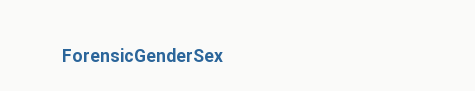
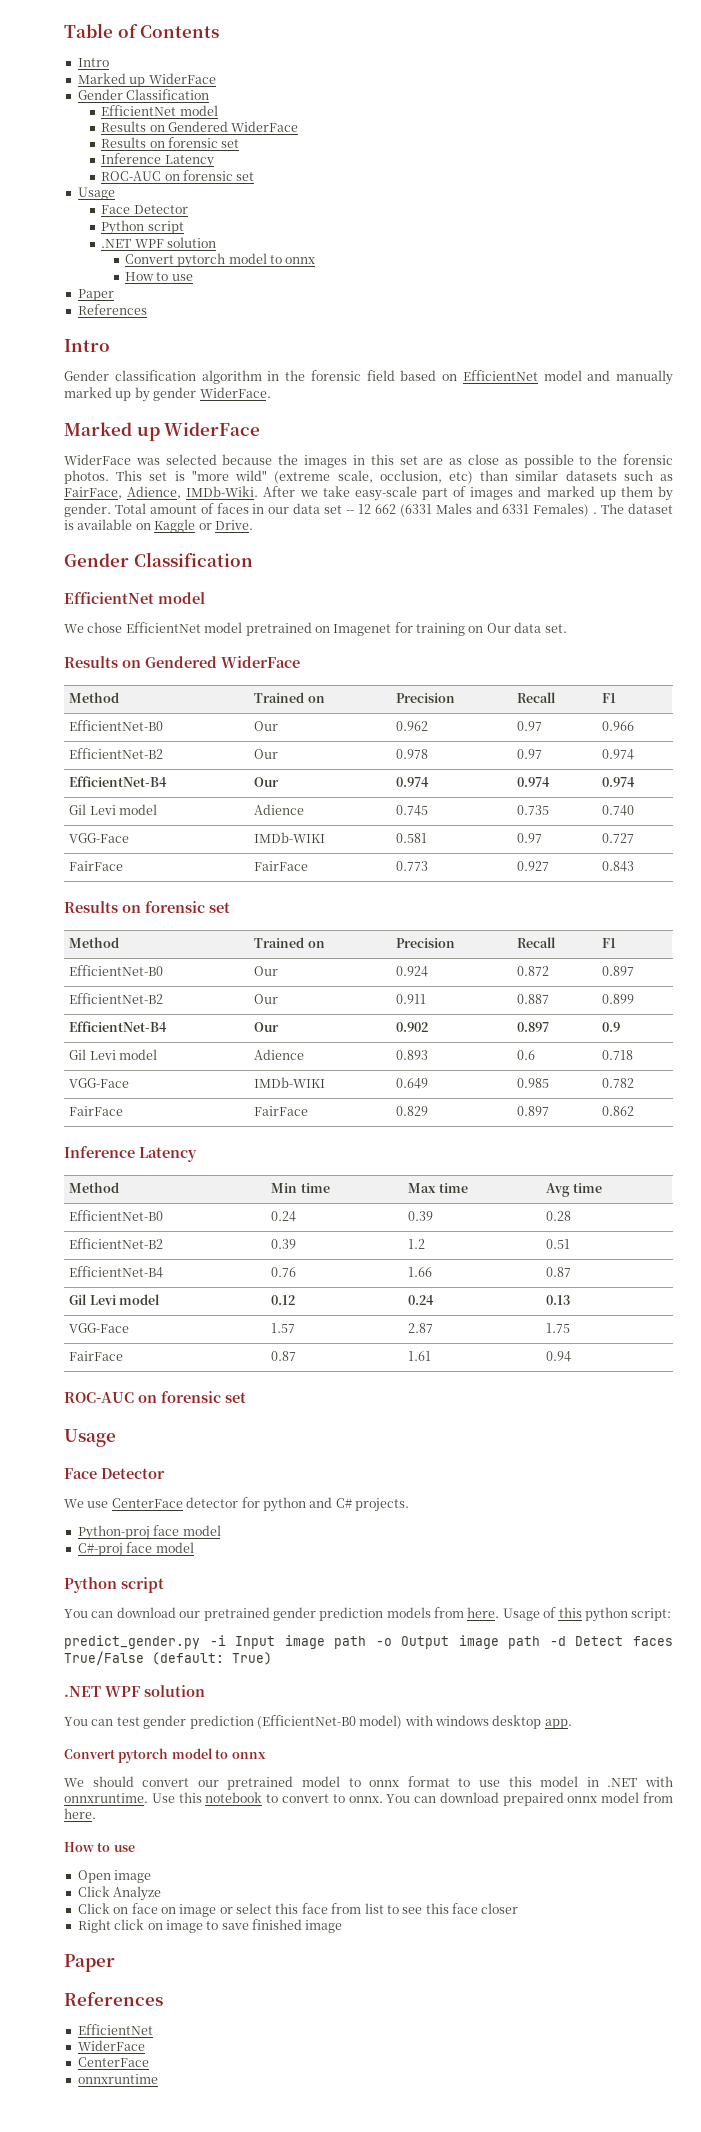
- ForensicGenderSex
+ Table of Contents
+ Intro
+ Marked up WiderFace
+ Gender Classification
+ EfficientNet model
+ Results on Gendered WiderFace
+ Results on forensic set
+ Inference Latency
+ ROC-AUC on forensic set
+ Usage
+ Face Detector
+ Python script
+ .NET WPF solution
+ Convert pytorch model to onnx
+ How to use
+ Paper
+ References
+ Intro
+ Gender classification algorithm in the forensic field based on EfficientNet model and manually marked up by gender WiderFace.
+ Marked up WiderFace
+ WiderFace was selected because the images in this set are as close as possible to the forensic photos. This set is "more wild" (extreme scale, occlusion, etc) than similar datasets such as FairFace, Adience, IMDb-Wiki. After we take easy-scale part of images and marked up them by gender. Total amount of faces in our data set -- 12 662 (6331 Males and 6331 Females) . The dataset is available on Kaggle or Drive.
+ Gender Classification
+ EfficientNet model
+ We chose EfficientNet model pretrained on Imagenet for training on Our data set.
+ Results on Gendered WiderFace
+ Method | Trained on | Precision | Recall | F1
+ EfficientNet-B0 | Our | 0.962 | 0.97 | 0.966
+ EfficientNet-B2 | Our | 0.978 | 0.97 | 0.974
+ EfficientNet-B4 | Our | 0.974 | 0.974 | 0.974
+ Gil Levi model | Adience | 0.745 | 0.735 | 0.740
+ VGG-Face | IMDb-WIKI | 0.581 | 0.97 | 0.727
+ FairFace | FairFace | 0.773 | 0.927 | 0.843
+ Results on forensic set
+ Method | Trained on | Precision | Recall | F1
+ EfficientNet-B0 | Our | 0.924 | 0.872 | 0.897
+ EfficientNet-B2 | Our | 0.911 | 0.887 | 0.899
+ EfficientNet-B4 | Our | 0.902 | 0.897 | 0.9
+ Gil Levi model | Adience | 0.893 | 0.6 | 0.718
+ VGG-Face | IMDb-WIKI | 0.649 | 0.985 | 0.782
+ FairFace | FairFace | 0.829 | 0.897 | 0.862
+ Inference Latency
+ Method | Min time | Max time | Avg time
+ EfficientNet-B0 | 0.24 | 0.39 | 0.28
+ EfficientNet-B2 | 0.39 | 1.2 | 0.51
+ EfficientNet-B4 | 0.76 | 1.66 | 0.87
+ Gil Levi model | 0.12 | 0.24 | 0.13
+ VGG-Face | 1.57 | 2.87 | 1.75
+ FairFace | 0.87 | 1.61 | 0.94
+ ROC-AUC on forensic set
+ Usage
+ Face Detector
+ We use CenterFace detector for python and C# projects.
+ Python-proj face model
+ C#-proj face model
+ Python script
+ You can download our pretrained gender prediction models from here. Usage of this python script:
+ predict_gender.py -i Input image path -o Output image path -d Detect faces True/False (default: True)
+ .NET WPF solution
+ You can test gender prediction (EfficientNet-B0 model) with windows desktop app.
+ Convert pytorch model to onnx
+ We should convert our pretrained model to onnx format to use this model in .NET with onnxruntime. Use this notebook to convert to onnx. You can download prepaired onnx model from here.
+ How to use
+ Open image
+ Click Analyze
+ Click on face on image or select this face from list to see this face closer
+ Right click on image to save finished image
+ Paper
+ References
+ EfficientNet
+ WiderFace
+ CenterFace
+ onnxruntime

